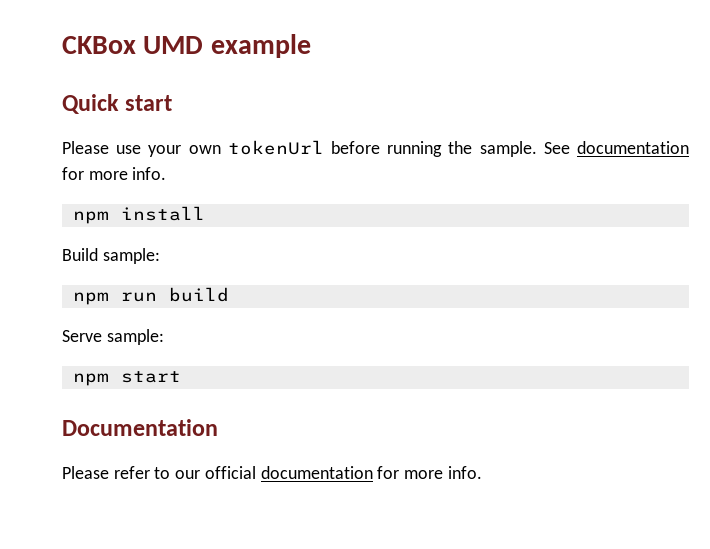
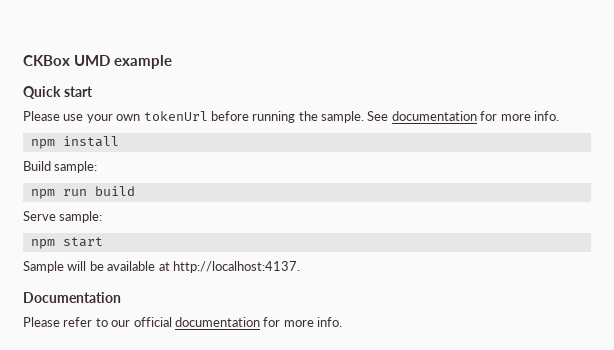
+ Sample will be available at http://localhost:4137.

